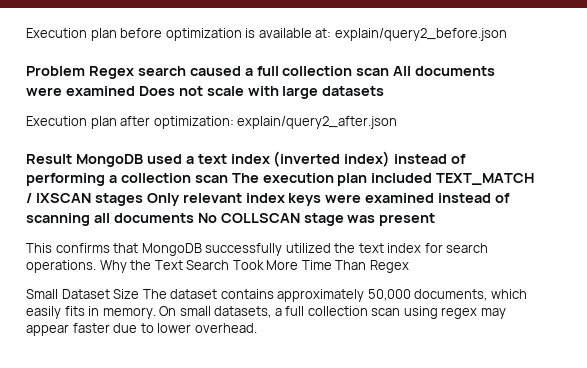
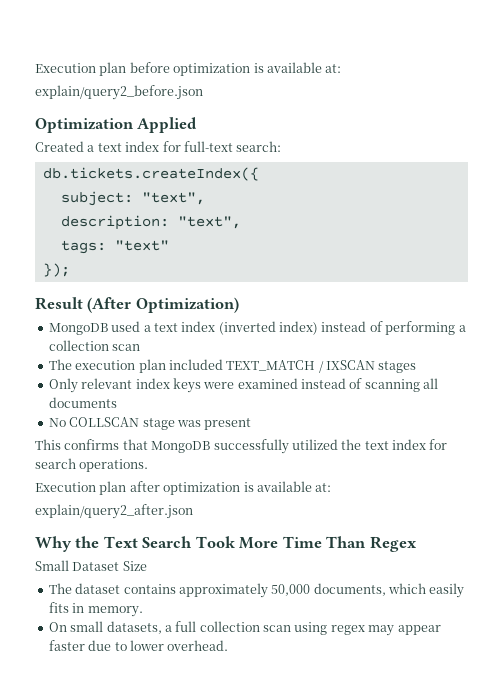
- Execution plan before optimization is available at: explain/query2_before.json
+ Execution plan before optimization is available at:
+ explain/query2_before.json
- Problem Regex search caused a full collection scan All documents were examined Does not scale with large datasets
- Execution plan after optimization: explain/query2_after.json
+ Optimization Applied
+ Created a text index for full-text search:
+ db.tickets.createIndex({
+ subject: "text",
+ description: "text",
+ tags: "text"
+ });
- Result MongoDB used a text index (inverted index) instead of performing a collection scan The execution plan included TEXT_MATCH / IXSCAN stages Only relevant index keys were examined instead of scanning all documents No COLLSCAN stage was present
+ Result (After Optimization)
+ MongoDB used a text index (inverted index) instead of performing a collection scan
+ The execution plan included TEXT_MATCH / IXSCAN stages
+ Only relevant index keys were examined instead of scanning all documents
+ No COLLSCAN stage was present
- This confirms that MongoDB successfully utilized the text index for search operations. Why the Text Search Took More Time Than Regex
+ This confirms that MongoDB successfully utilized the text index for search operations.
+ Execution plan after optimization is available at:
+ explain/query2_after.json
+ Why the Text Search Took More Time Than Regex
- Small Dataset Size The dataset contains approximately 50,000 documents, which easily fits in memory. On small datasets, a full collection scan using regex may appear faster due to lower overhead.
+ Small Dataset Size
+ The dataset contains approximately 50,000 documents, which easily fits in memory.
+ On small datasets, a full collection scan using regex may appear faster due to lower overhead.

